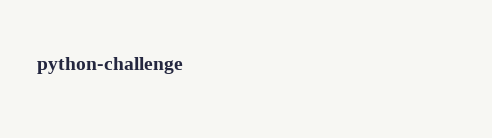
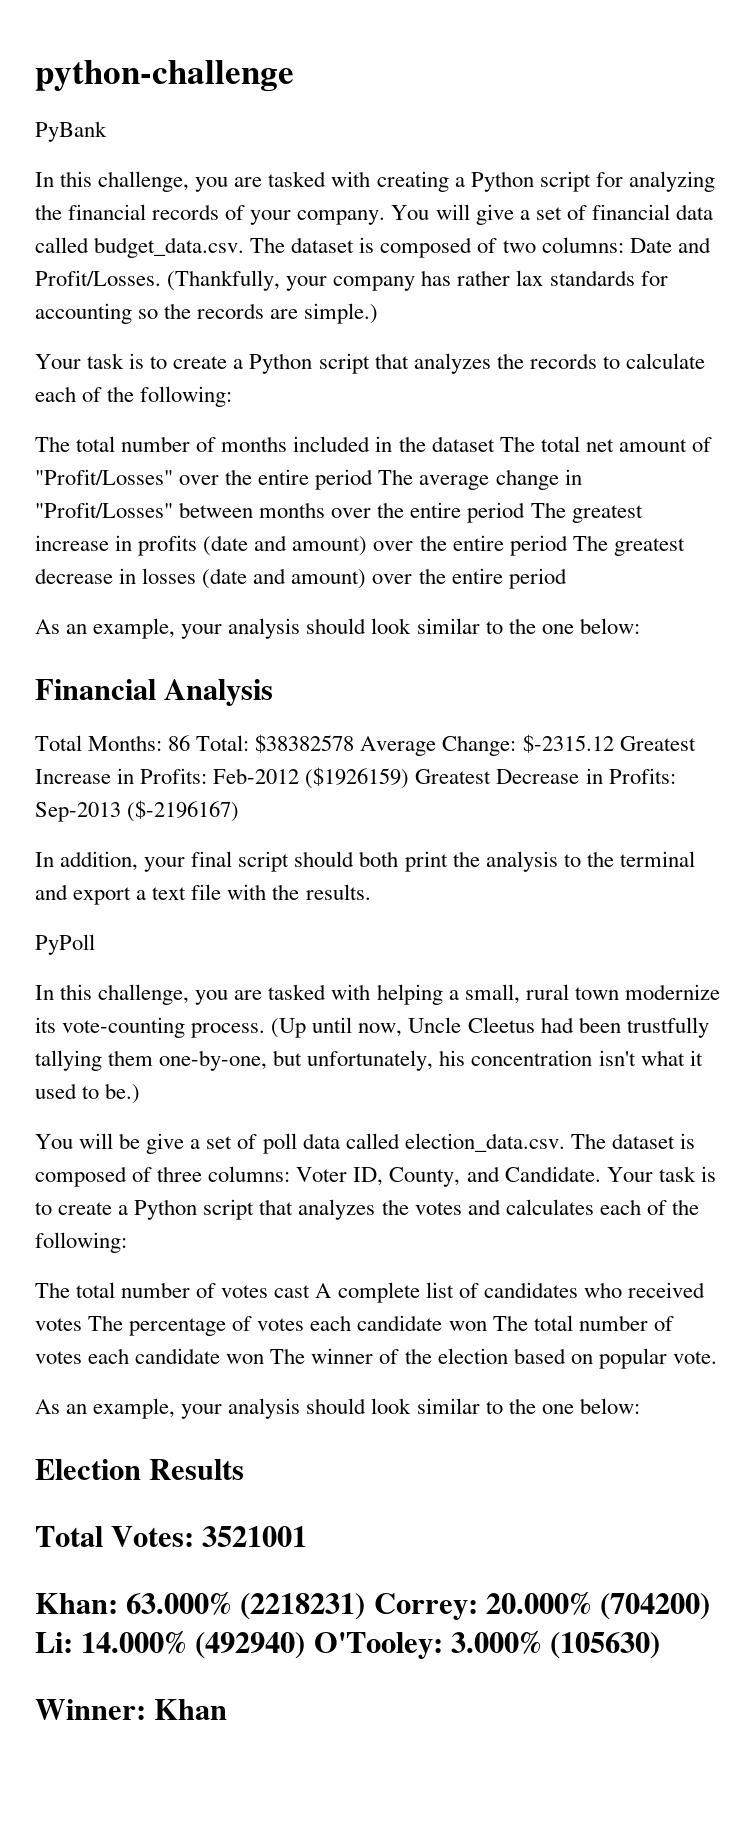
+ PyBank
+ In this challenge, you are tasked with creating a Python script for analyzing the financial records of your company. You will give a set of financial data called budget_data.csv. The dataset is composed of two columns: Date and Profit/Losses. (Thankfully, your company has rather lax standards for accounting so the records are simple.)
+ Your task is to create a Python script that analyzes the records to calculate each of the following:
+ The total number of months included in the dataset The total net amount of "Profit/Losses" over the entire period The average change in "Profit/Losses" between months over the entire period The greatest increase in profits (date and amount) over the entire period The greatest decrease in losses (date and amount) over the entire period
+ As an example, your analysis should look similar to the one below:
+ Financial Analysis
+ Total Months: 86 Total: $38382578 Average Change: $-2315.12 Greatest Increase in Profits: Feb-2012 ($1926159) Greatest Decrease in Profits: Sep-2013 ($-2196167)
+ In addition, your final script should both print the analysis to the terminal and export a text file with the results.
+ PyPoll
+ In this challenge, you are tasked with helping a small, rural town modernize its vote-counting process. (Up until now, Uncle Cleetus had been trustfully tallying them one-by-one, but unfortunately, his concentration isn't what it used to be.)
+ You will be give a set of poll data called election_data.csv. The dataset is composed of three columns: Voter ID, County, and Candidate. Your task is to create a Python script that analyzes the votes and calculates each of the following:
+ The total number of votes cast A complete list of candidates who received votes The percentage of votes each candidate won The total number of votes each candidate won The winner of the election based on popular vote.
+ As an example, your analysis should look similar to the one below:
+ Election Results
+ Total Votes: 3521001
+ Khan: 63.000% (2218231) Correy: 20.000% (704200) Li: 14.000% (492940) O'Tooley: 3.000% (105630)
+ Winner: Khan

